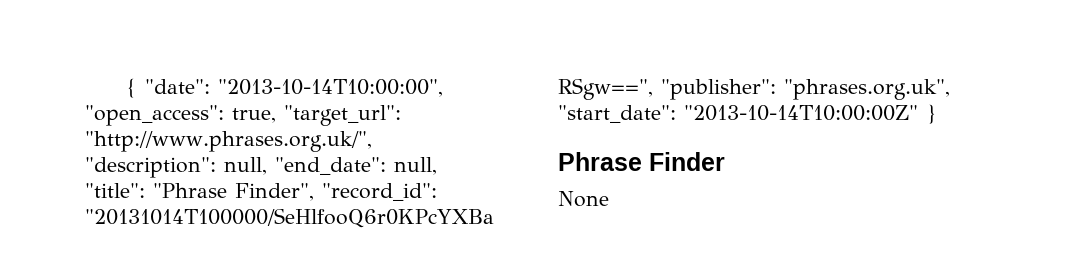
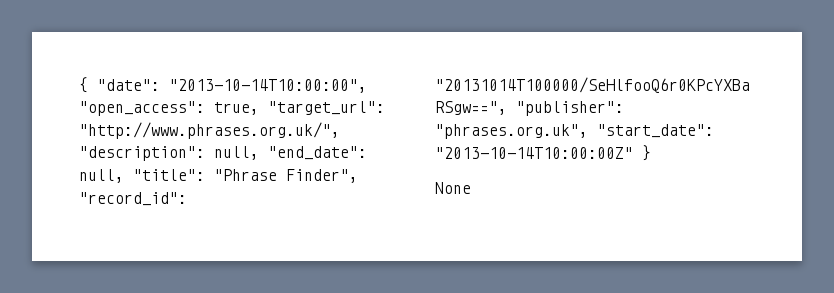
- Phrase Finder

